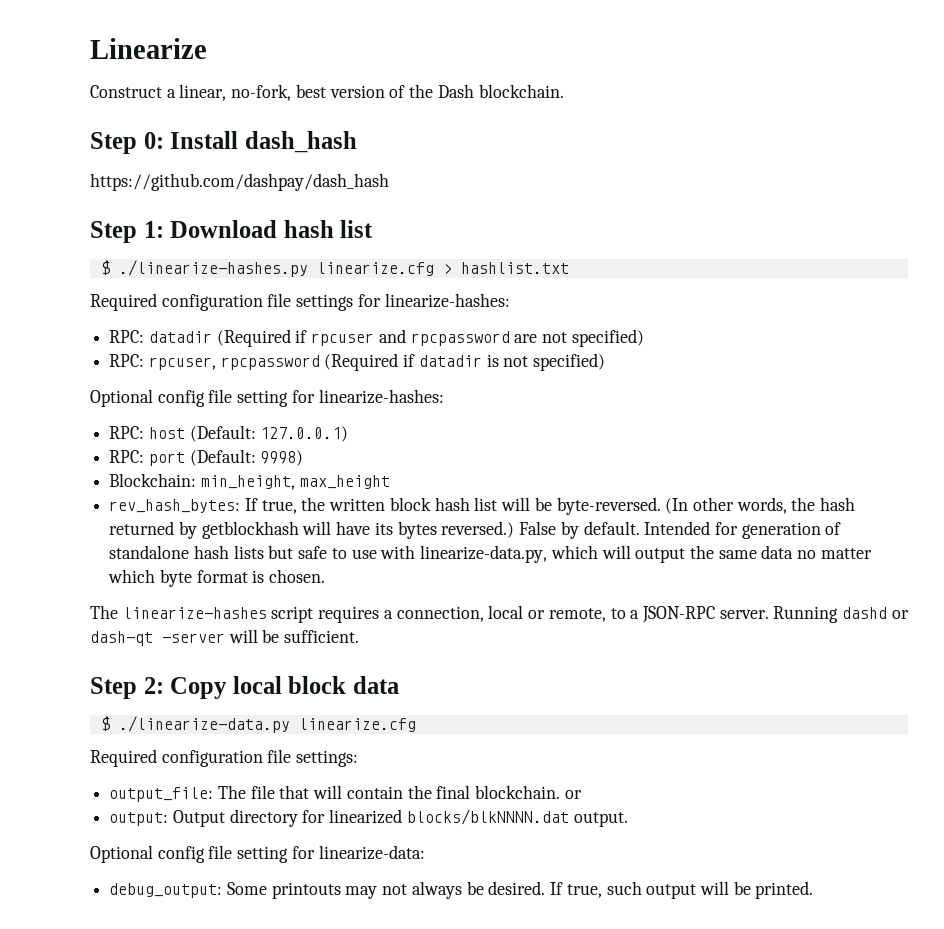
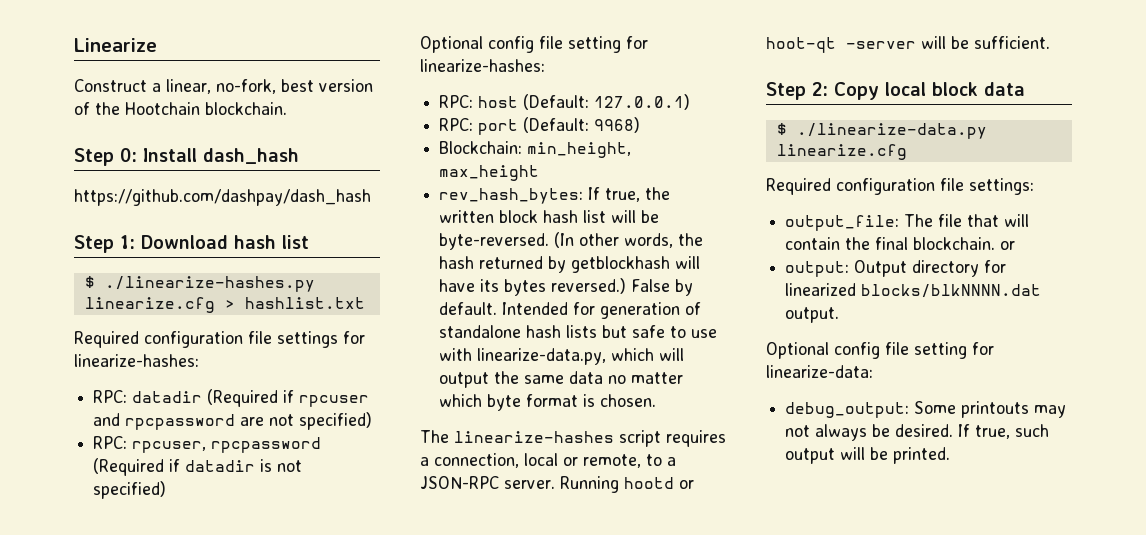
- Construct a linear, no-fork, best version of the Dash blockchain.
+ Construct a linear, no-fork, best version of the Hootchain blockchain.
- RPC: port (Default: 9998)
+ RPC: port (Default: 9968)
- Running dashd or dash-qt -server will be sufficient.
+ Running hootd or hoot-qt -server will be sufficient.

